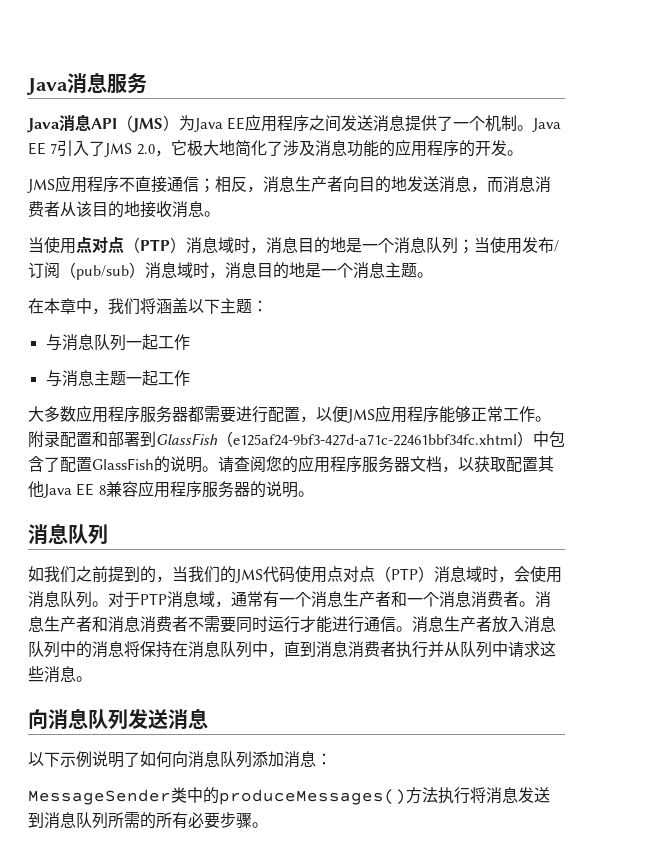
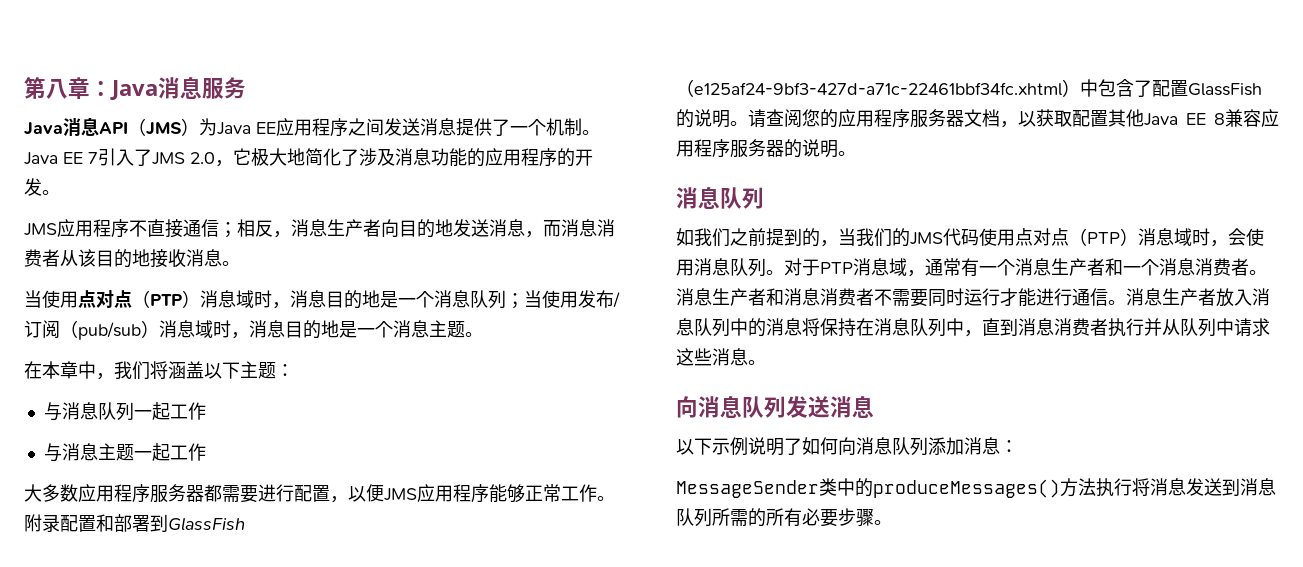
- Java消息服务
+ 第八章：Java消息服务

